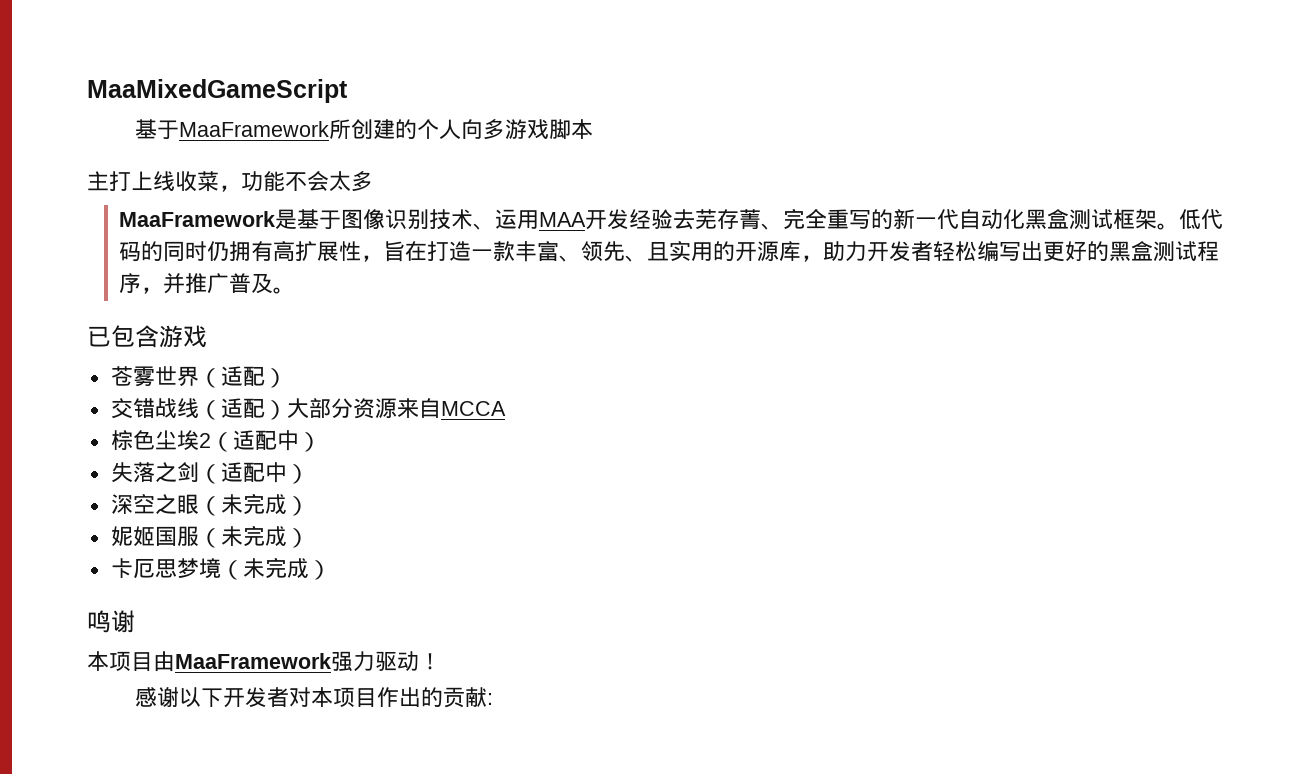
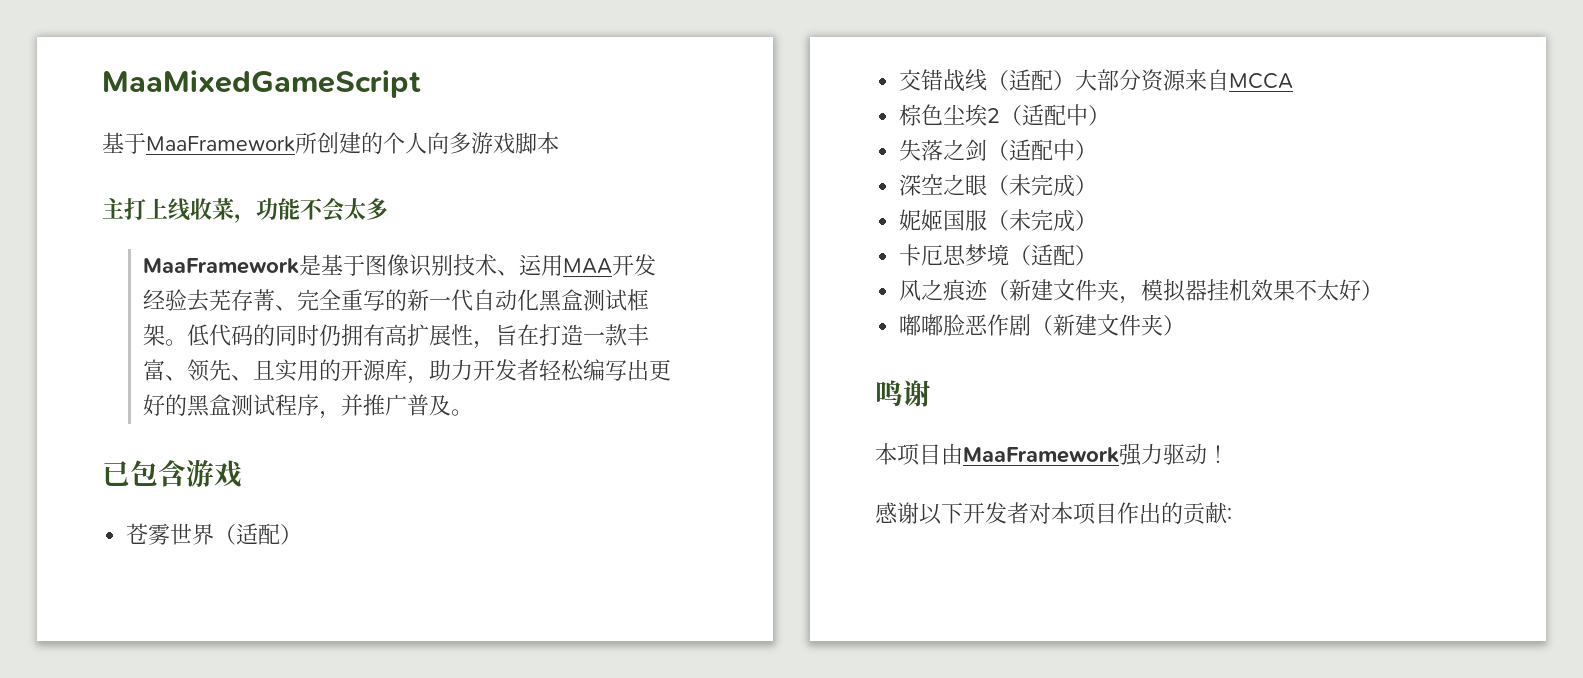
- 卡厄思梦境（未完成）
+ 卡厄思梦境（适配）
+ 风之痕迹（新建文件夹，模拟器挂机效果不太好）
+ 嘟嘟脸恶作剧（新建文件夹）

